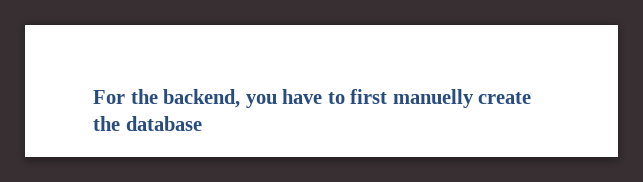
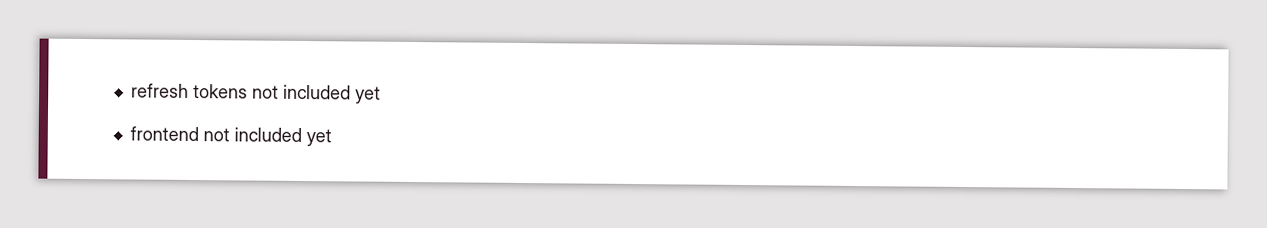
- For the backend, you have to first manuelly create the database
+ refresh tokens not included yet
+ frontend not included yet

